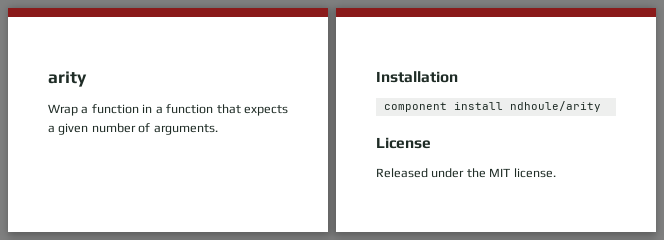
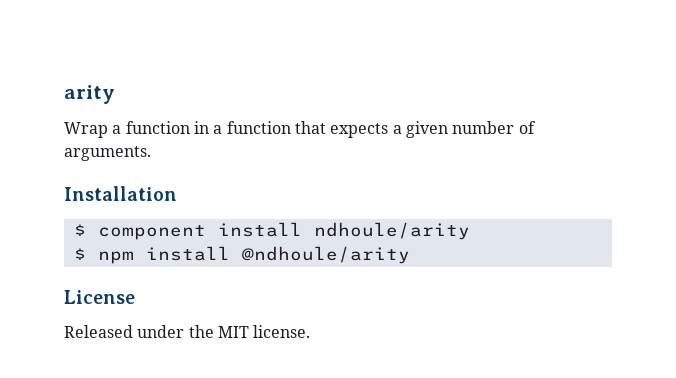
- component install ndhoule/arity
+ $ component install ndhoule/arity
+ $ npm install @ndhoule/arity

